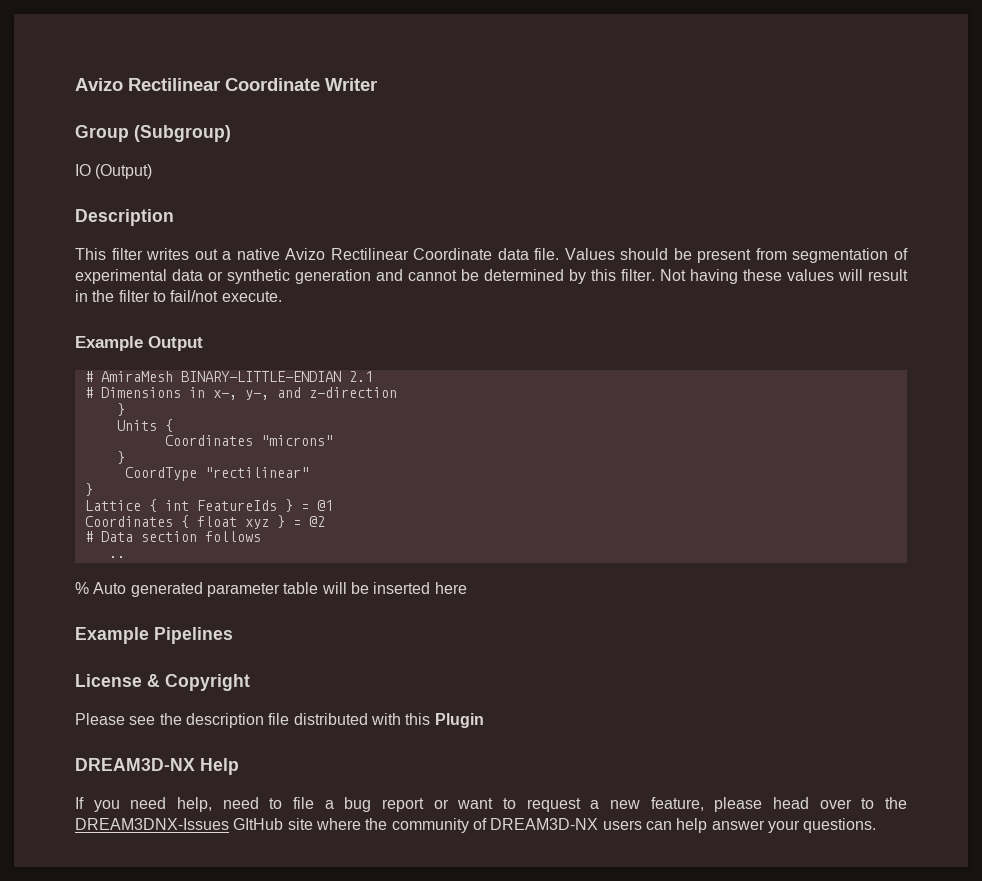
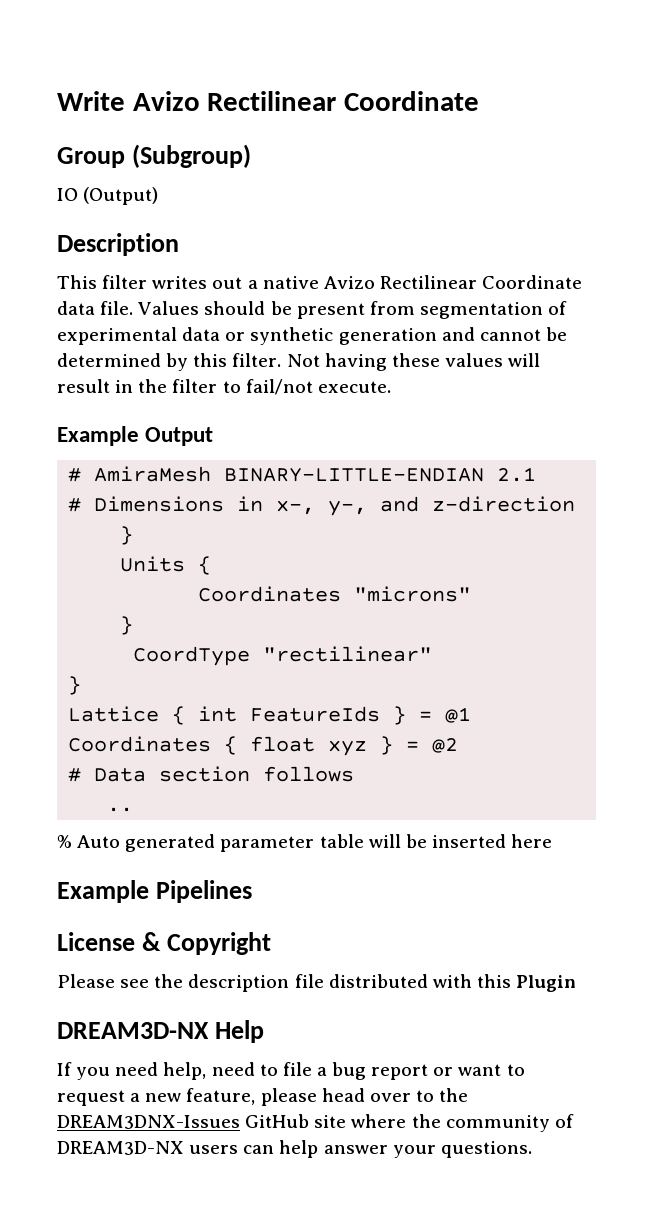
- Avizo Rectilinear Coordinate Writer
+ Write Avizo Rectilinear Coordinate
- If you need help, need to file a bug report or want to request a new feature, please head over to the DREAM3DNX-Issues GItHub site where the community of DREAM3D-NX users can help answer your questions.
+ If you need help, need to file a bug report or want to request a new feature, please head over to the DREAM3DNX-Issues GitHub site where the community of DREAM3D-NX users can help answer your questions.

